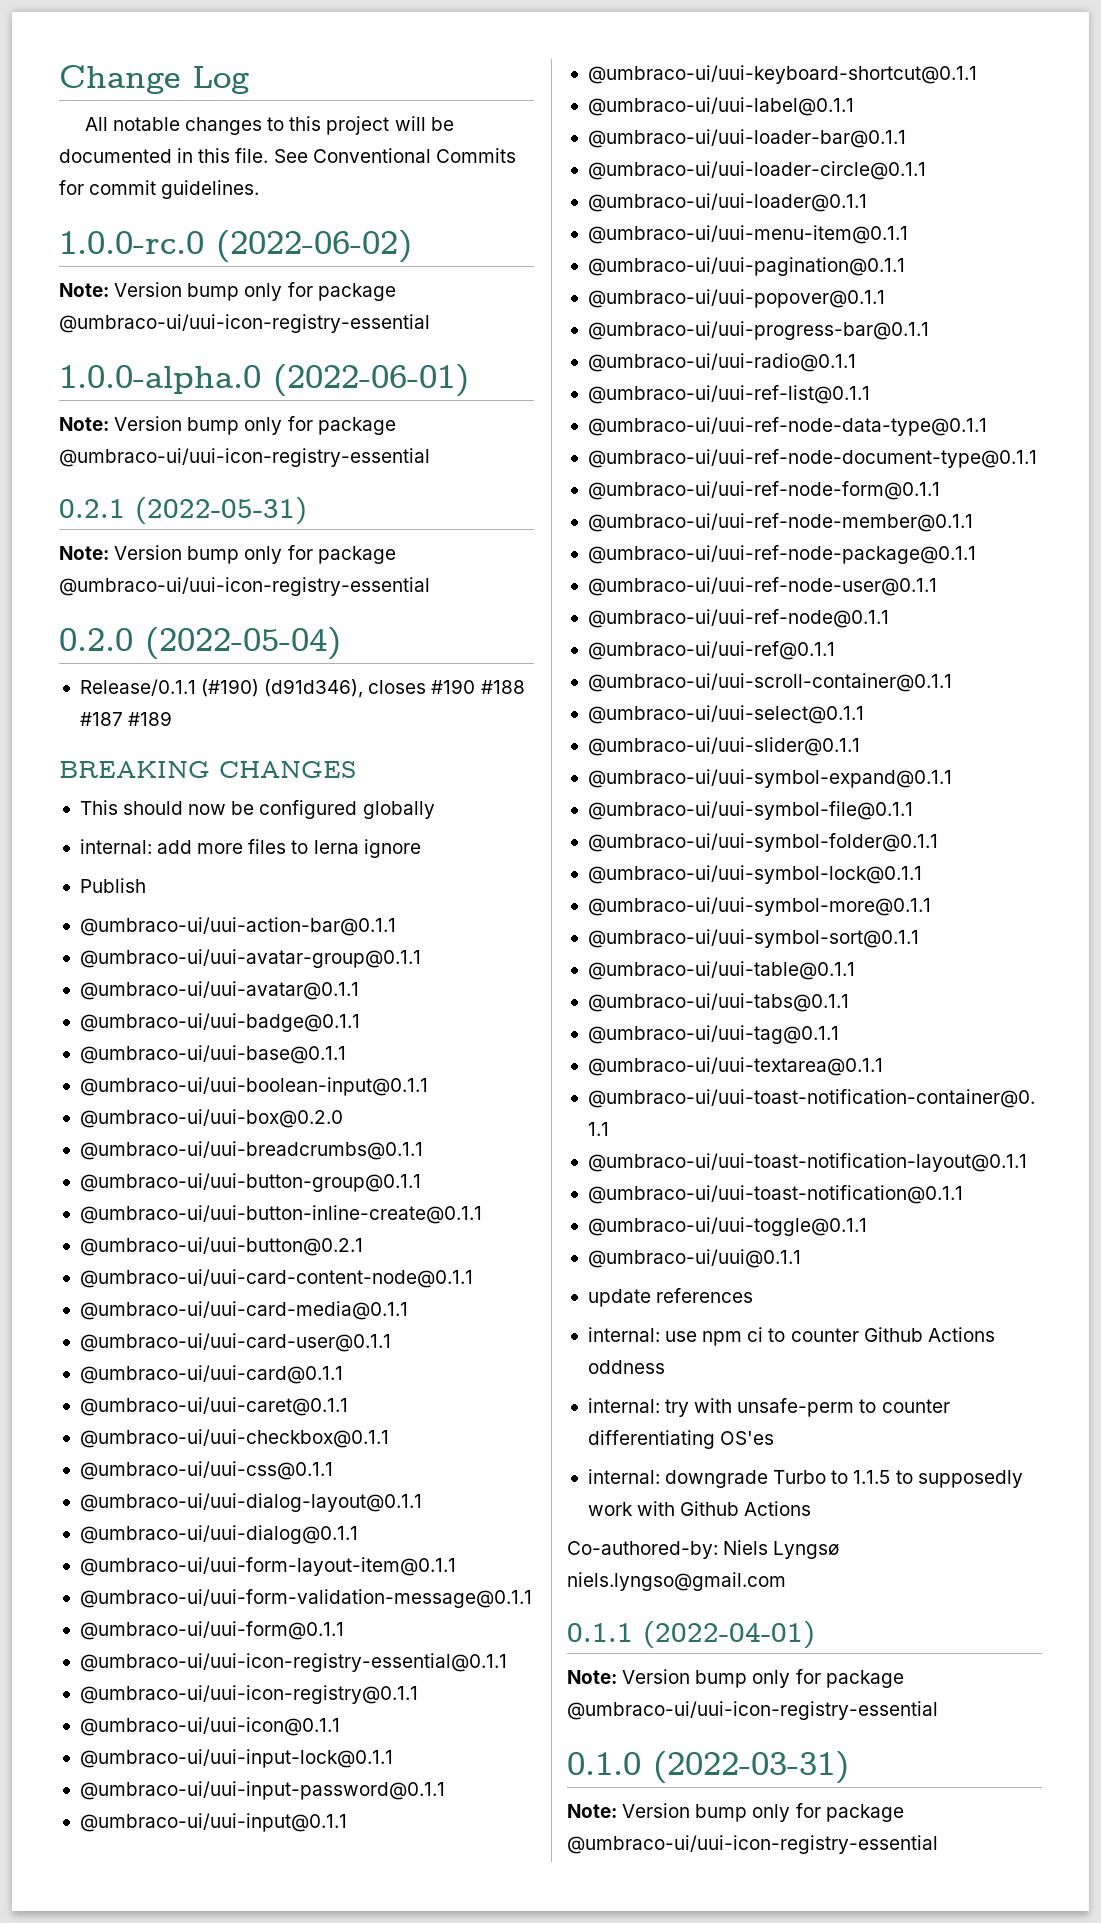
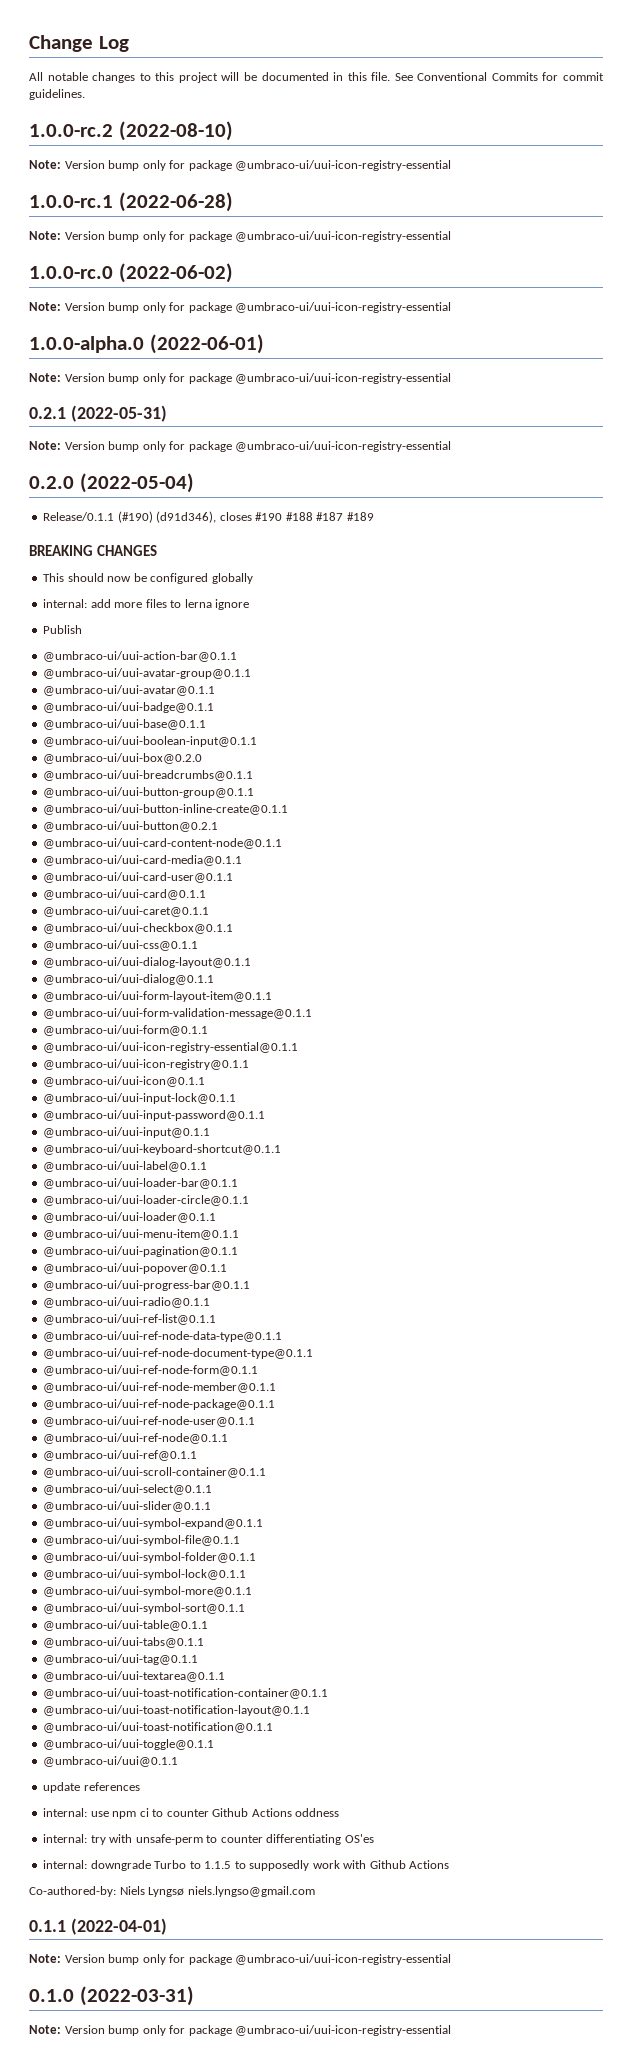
+ 1.0.0-rc.2 (2022-08-10)
+ Note: Version bump only for package @umbraco-ui/uui-icon-registry-essential
+ 1.0.0-rc.1 (2022-06-28)
+ Note: Version bump only for package @umbraco-ui/uui-icon-registry-essential

